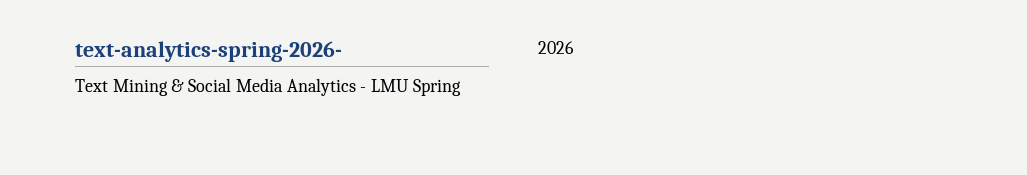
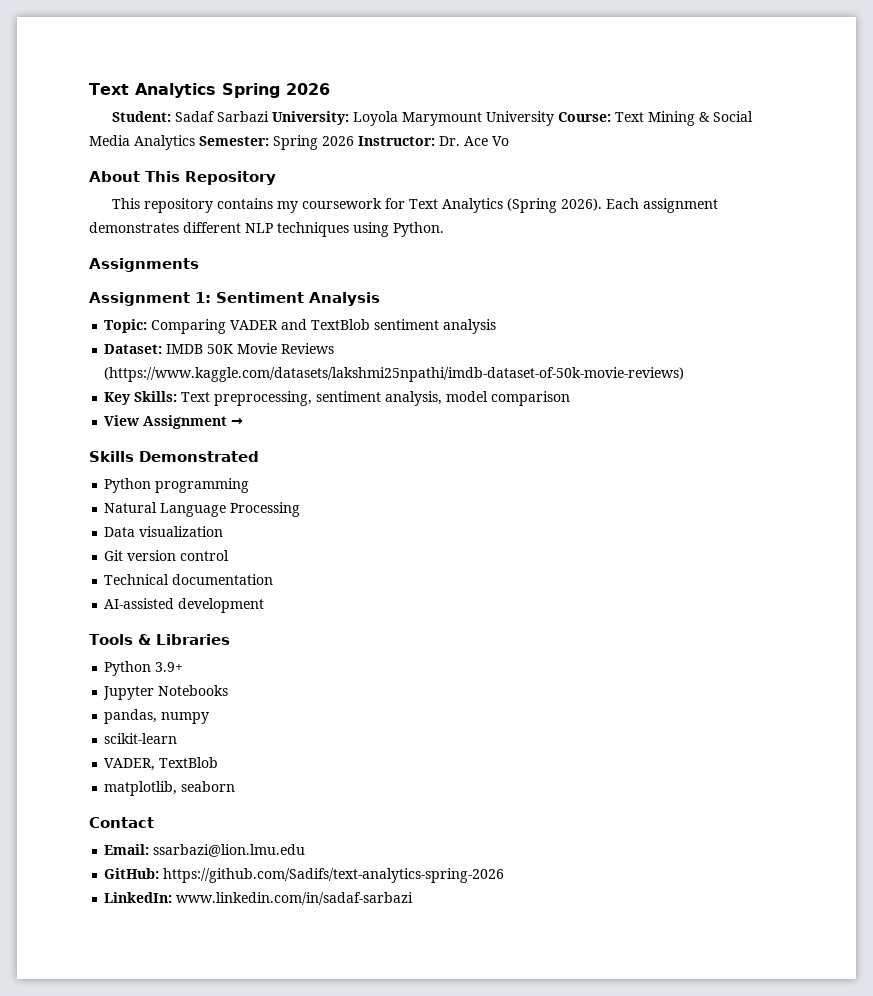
- text-analytics-spring-2026-
- Text Mining & Social Media Analytics - LMU Spring 2026
+ Text Analytics Spring 2026
+ Student: Sadaf Sarbazi University: Loyola Marymount University Course: Text Mining & Social Media Analytics Semester: Spring 2026 Instructor: Dr. Ace Vo
+ About This Repository
+ This repository contains my coursework for Text Analytics (Spring 2026). Each assignment demonstrates different NLP techniques using Python.
+ Assignments
+ Assignment 1: Sentiment Analysis
+ Topic: Comparing VADER and TextBlob sentiment analysis
+ Dataset: IMDB 50K Movie Reviews (https://www.kaggle.com/datasets/lakshmi25npathi/imdb-dataset-of-50k-movie-reviews)
+ Key Skills: Text preprocessing, sentiment analysis, model comparison
+ View Assignment →
+ Skills Demonstrated
+ Python programming
+ Natural Language Processing
+ Data visualization
+ Git version control
+ Technical documentation
+ AI-assisted development
+ Tools & Libraries
+ Python 3.9+
+ Jupyter Notebooks
+ pandas, numpy
+ scikit-learn
+ VADER, TextBlob
+ matplotlib, seaborn
+ Contact
+ Email: ssarbazi@lion.lmu.edu
+ GitHub: https://github.com/Sadifs/text-analytics-spring-2026
+ LinkedIn: www.linkedin.com/in/sadaf-sarbazi

